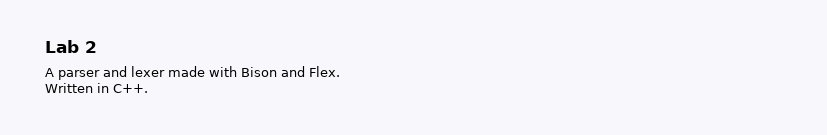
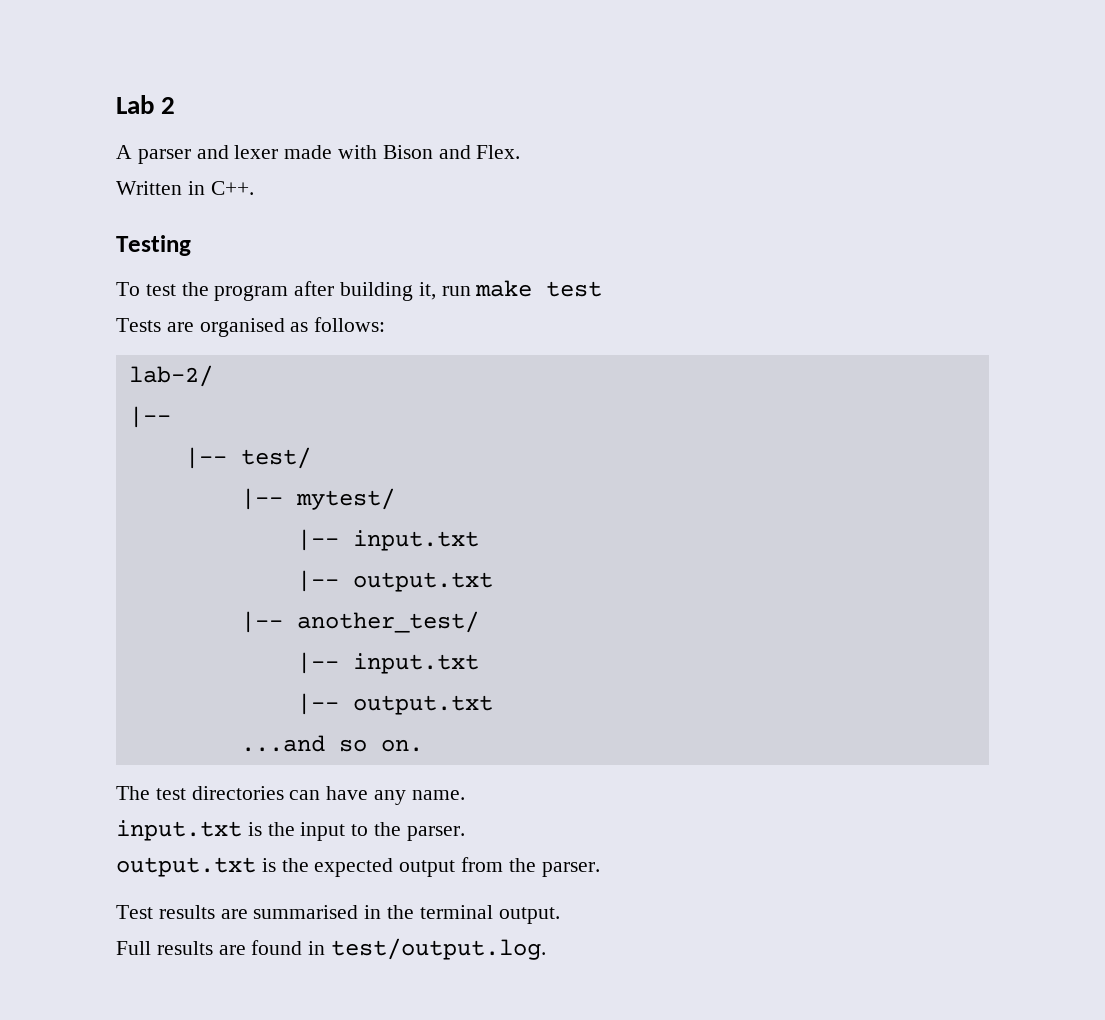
+ Testing
+ To test the program after building it, run make test
+ Tests are organised as follows:
+ lab-2/
+ |--
+ |-- test/
+ |-- mytest/
+ |-- input.txt
+ |-- output.txt
+ |-- another_test/
+ |-- input.txt
+ |-- output.txt
+ ...and so on.
+ The test directories can have any name.
+ input.txt is the input to the parser.
+ output.txt is the expected output from the parser.
+ Test results are summarised in the terminal output.
+ Full results are found in test/output.log.

